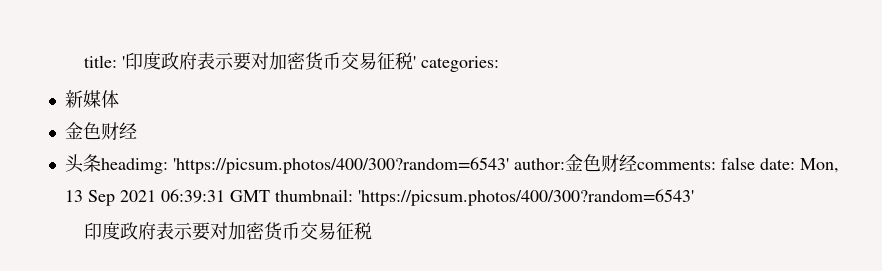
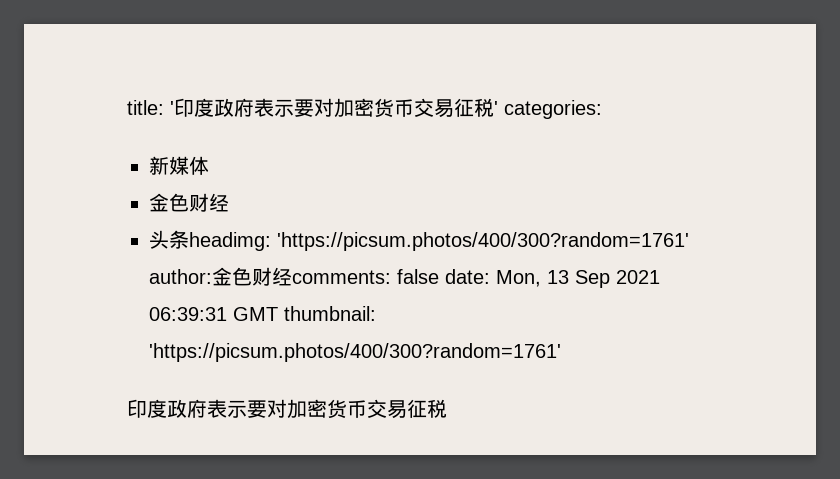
- 头条headimg: 'https://picsum.photos/400/300?random=6543' author:金色财经comments: false date: Mon, 13 Sep 2021 06:39:31 GMT thumbnail: 'https://picsum.photos/400/300?random=6543'
+ 头条headimg: 'https://picsum.photos/400/300?random=1761' author:金色财经comments: false date: Mon, 13 Sep 2021 06:39:31 GMT thumbnail: 'https://picsum.photos/400/300?random=1761'

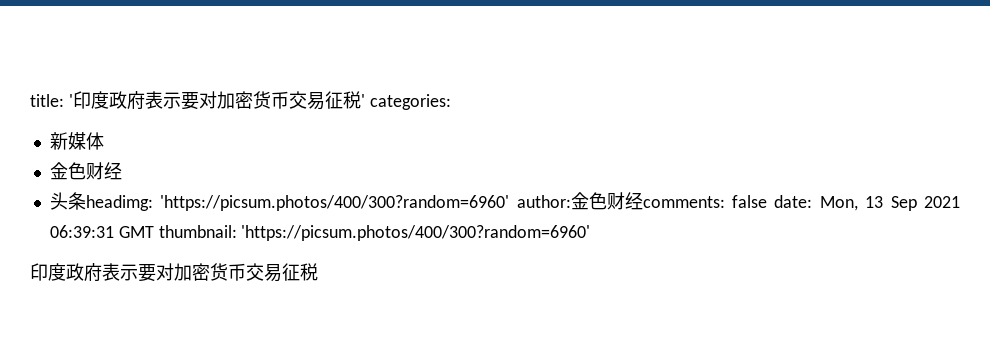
- 头条headimg: 'https://picsum.photos/400/300?random=1761' author:金色财经comments: false date: Mon, 13 Sep 2021 06:39:31 GMT thumbnail: 'https://picsum.photos/400/300?random=1761'
+ 头条headimg: 'https://picsum.photos/400/300?random=6960' author:金色财经comments: false date: Mon, 13 Sep 2021 06:39:31 GMT thumbnail: 'https://picsum.photos/400/300?random=6960'

